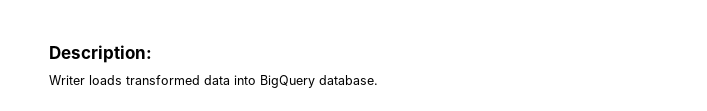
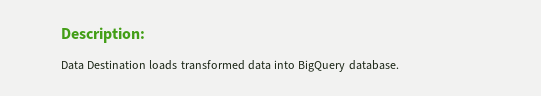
- Writer loads transformed data into BigQuery database.
+ Data Destination loads transformed data into BigQuery database.

